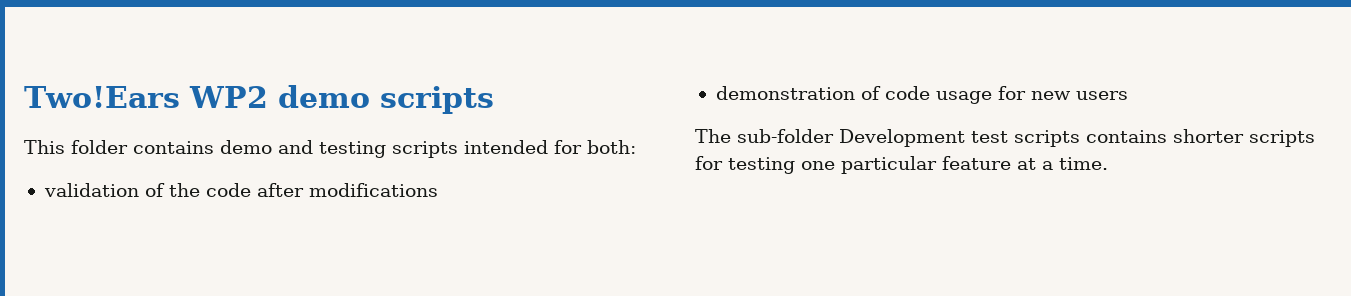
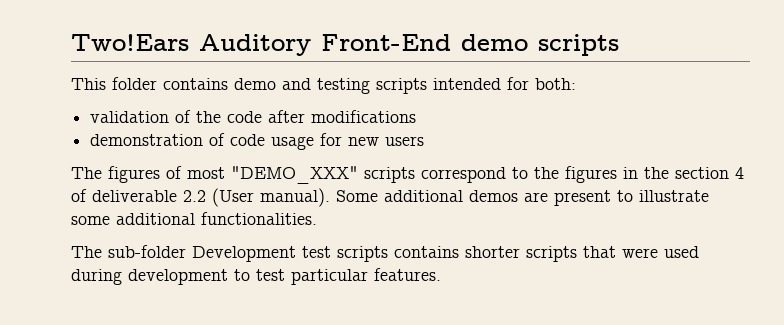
- Two!Ears WP2 demo scripts
+ Two!Ears Auditory Front-End demo scripts
+ The figures of most "DEMO_XXX" scripts correspond to the figures in the section 4 of deliverable 2.2 (User manual). Some additional demos are present to illustrate some additional functionalities.
- The sub-folder Development test scripts contains shorter scripts for testing one particular feature at a time.
+ The sub-folder Development test scripts contains shorter scripts that were used during development to test particular features.

